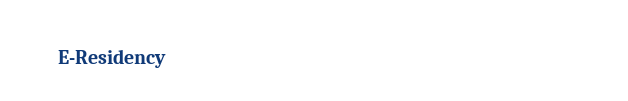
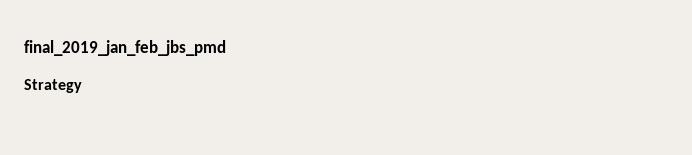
- E-Residency
+ final_2019_jan_feb_jbs_pmd
+ Strategy

